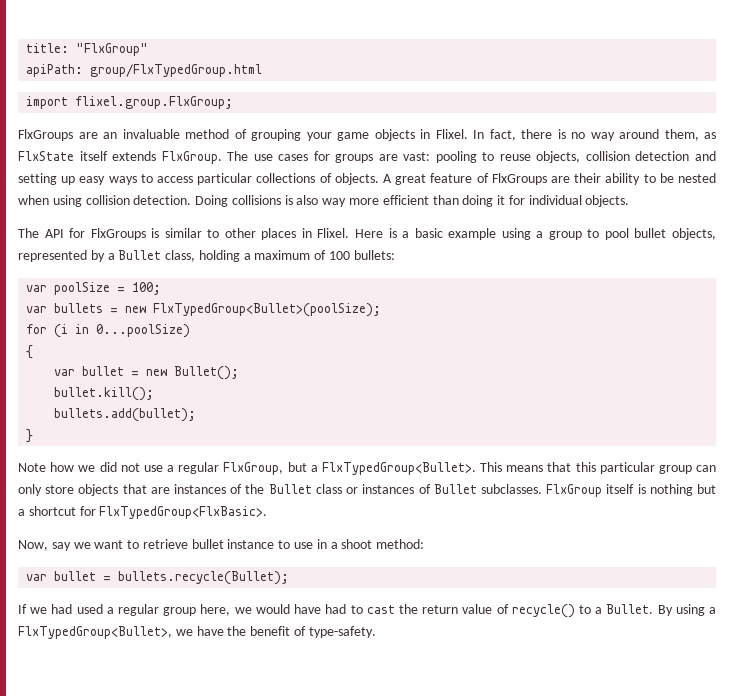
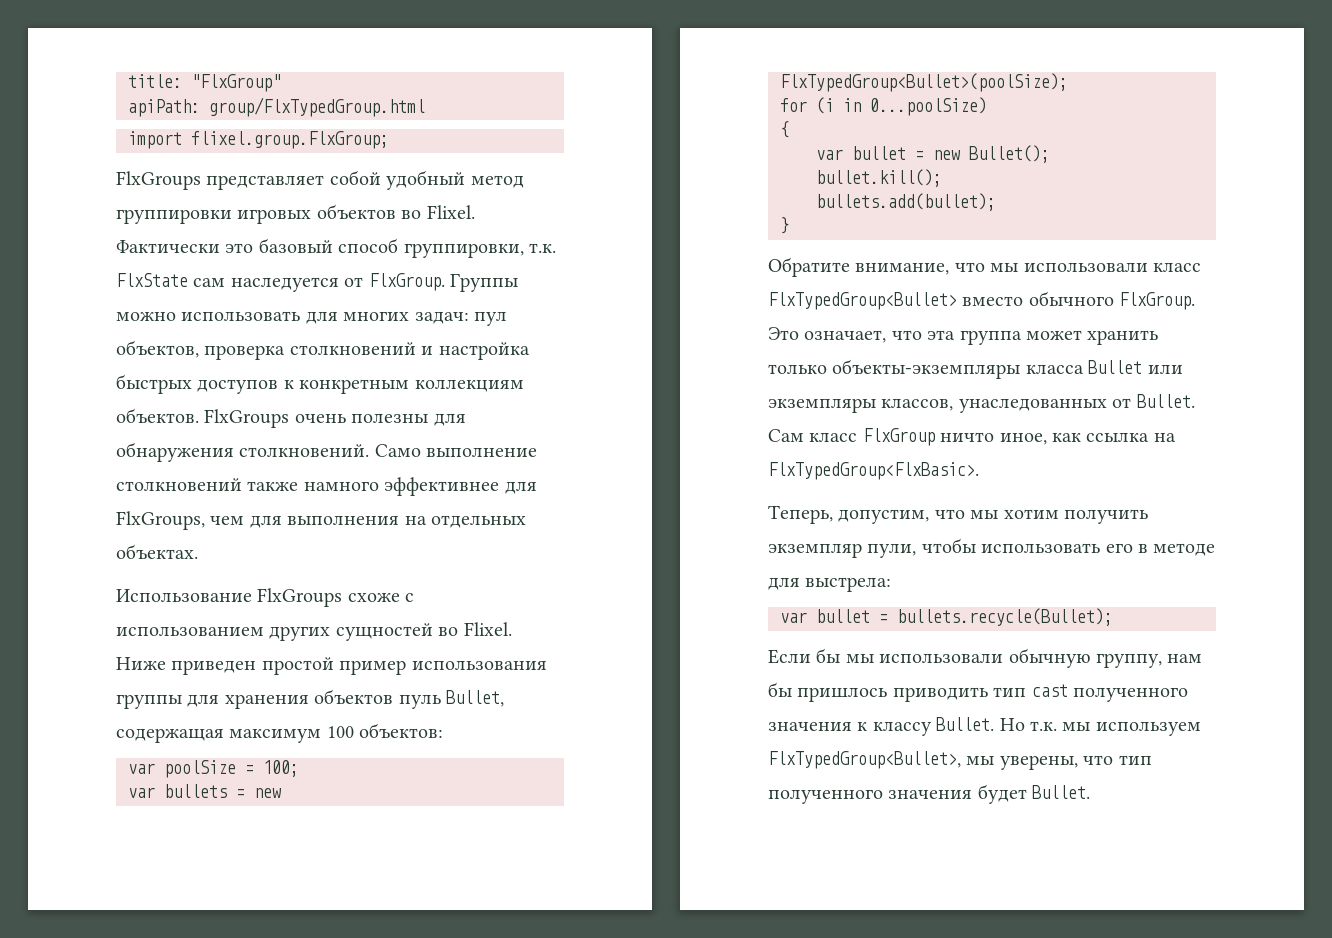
- FlxGroups are an invaluable method of grouping your game objects in Flixel. In fact, there is no way around them, as FlxState itself extends FlxGroup. The use cases for groups are vast: pooling to reuse objects, collision detection and setting up easy ways to access particular collections of objects. A great feature of FlxGroups are their ability to be nested when using collision detection. Doing collisions is also way more efficient than doing it for individual objects.
- The API for FlxGroups is similar to other places in Flixel. Here is a basic example using a group to pool bullet objects, represented by a Bullet class, holding a maximum of 100 bullets:
+ FlxGroups представляет собой удобный метод группировки игровых объектов во Flixel. Фактически это базовый способ группировки, т.к. FlxState сам наследуется от FlxGroup. Группы можно использовать для многих задач: пул объектов, проверка столкновений и настройка быстрых доступов к конкретным коллекциям объектов. FlxGroups очень полезны для обнаружения столкновений. Само выполнение столкновений также намного эффективнее для FlxGroups, чем для выполнения на отдельных объектах.
+ Использование FlxGroups схоже с использованием других сущностей во Flixel. Ниже приведен простой пример использования группы для хранения объектов пуль Bullet, содержащая максимум 100 объектов:
- Note how we did not use a regular FlxGroup, but a FlxTypedGroup<Bullet>. This means that this particular group can only store objects that are instances of the Bullet class or instances of Bullet subclasses. FlxGroup itself is nothing but a shortcut for FlxTypedGroup<FlxBasic>.
- Now, say we want to retrieve bullet instance to use in a shoot method:
+ Обратите внимание, что мы использовали класс FlxTypedGroup<Bullet> вместо обычного FlxGroup. Это означает, что эта группа может хранить только объекты-экземпляры класса Bullet или экземпляры классов, унаследованных от Bullet. Сам класс FlxGroup ничто иное, как ссылка на FlxTypedGroup<FlxBasic>.
+ Теперь, допустим, что мы хотим получить экземпляр пули, чтобы использовать его в методе для выстрела:
  var bullet = bullets.recycle(Bullet);
- If we had used a regular group here, we would have had to cast the return value of recycle() to a Bullet. By using a FlxTypedGroup<Bullet>, we have the benefit of type-safety.
+ Если бы мы использовали обычную группу, нам бы пришлось приводить тип cast полученного значения к классу Bullet. Но т.к. мы используем FlxTypedGroup<Bullet>, мы уверены, что тип полученного значения будет Bullet.

